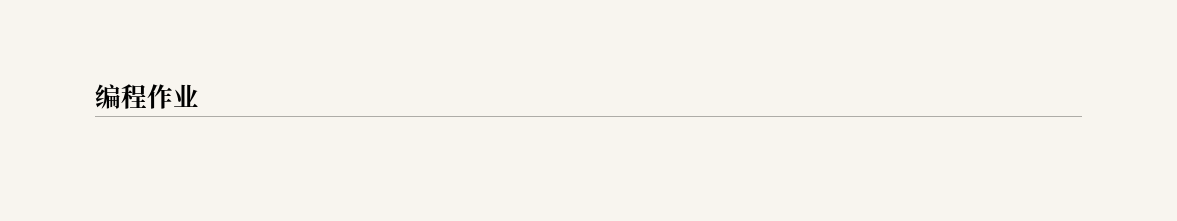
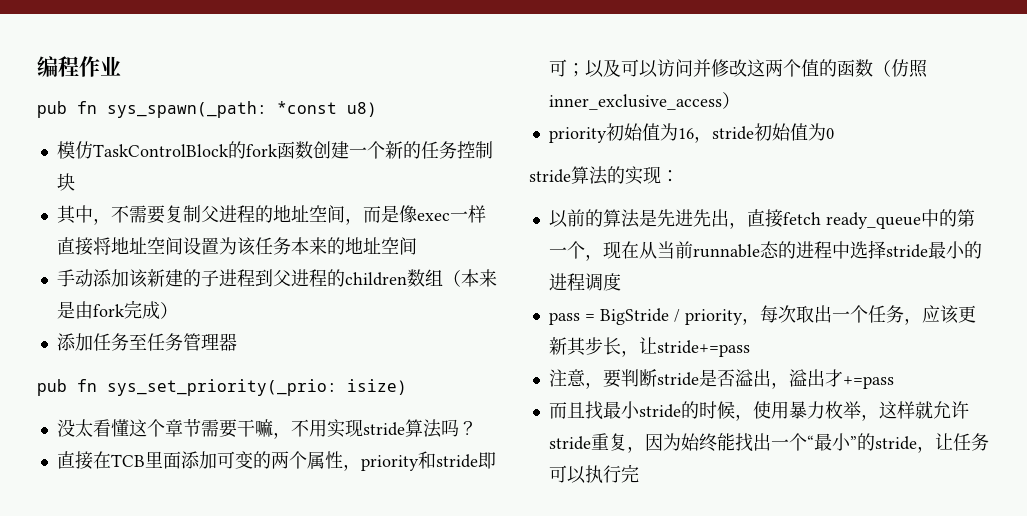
+ pub fn sys_spawn(_path: *const u8)
+ 模仿TaskControlBlock的fork函数创建一个新的任务控制块
+ 其中，不需要复制父进程的地址空间，而是像exec一样直接将地址空间设置为该任务本来的地址空间
+ 手动添加该新建的子进程到父进程的children数组（本来是由fork完成）
+ 添加任务至任务管理器
+ pub fn sys_set_priority(_prio: isize)
+ 没太看懂这个章节需要干嘛，不用实现stride算法吗？
+ 直接在TCB里面添加可变的两个属性，priority和stride即可；以及可以访问并修改这两个值的函数（仿照inner_exclusive_access）
+ priority初始值为16，stride初始值为0
+ stride算法的实现：
+ 以前的算法是先进先出，直接fetch ready_queue中的第一个，现在从当前runnable态的进程中选择stride最小的进程调度
+ pass = BigStride / priority，每次取出一个任务，应该更新其步长，让stride+=pass
+ 注意，要判断stride是否溢出，溢出才+=pass
+ 而且找最小stride的时候，使用暴力枚举，这样就允许stride重复，因为始终能找出一个“最小”的stride，让任务可以执行完

